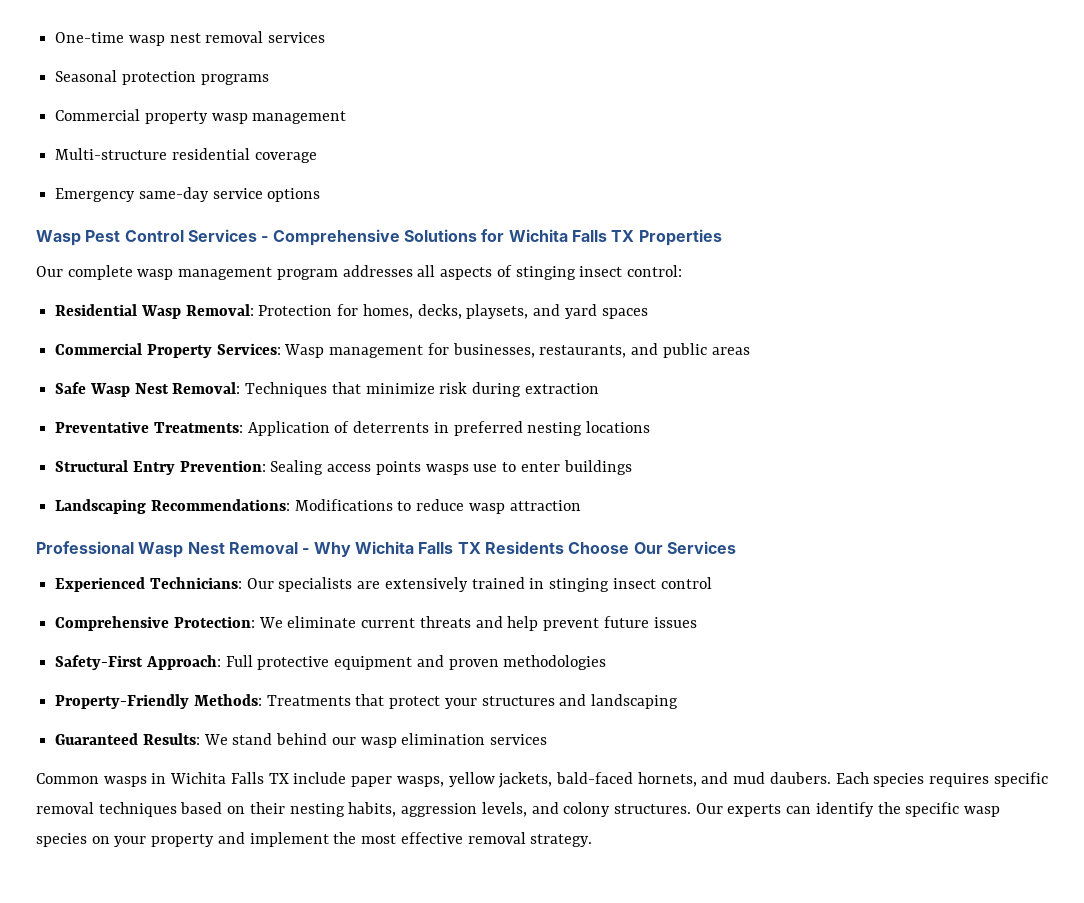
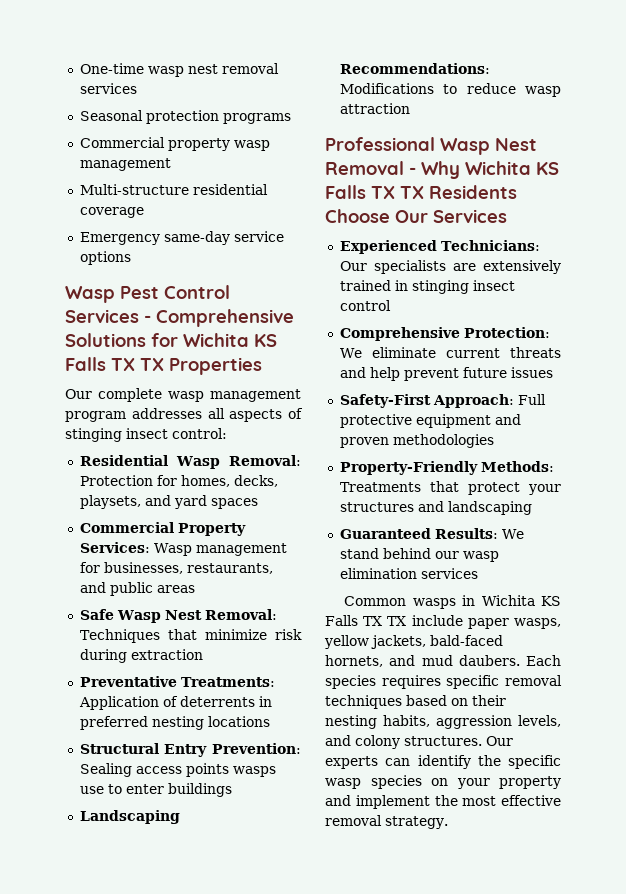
- Wasp Pest Control Services - Comprehensive Solutions for Wichita Falls TX Properties
+ Wasp Pest Control Services - Comprehensive Solutions for Wichita KS Falls TX TX Properties
- Professional Wasp Nest Removal - Why Wichita Falls TX Residents Choose Our Services
+ Professional Wasp Nest Removal - Why Wichita KS Falls TX TX Residents Choose Our Services
- Common wasps in Wichita Falls TX include paper wasps, yellow jackets, bald-faced hornets, and mud daubers.
+ Common wasps in Wichita KS Falls TX TX include paper wasps, yellow jackets, bald-faced hornets, and mud daubers.

